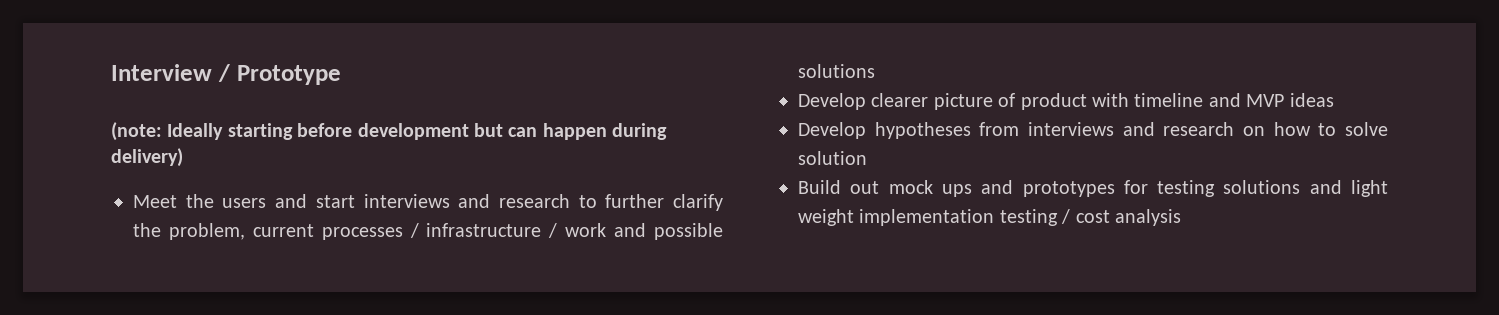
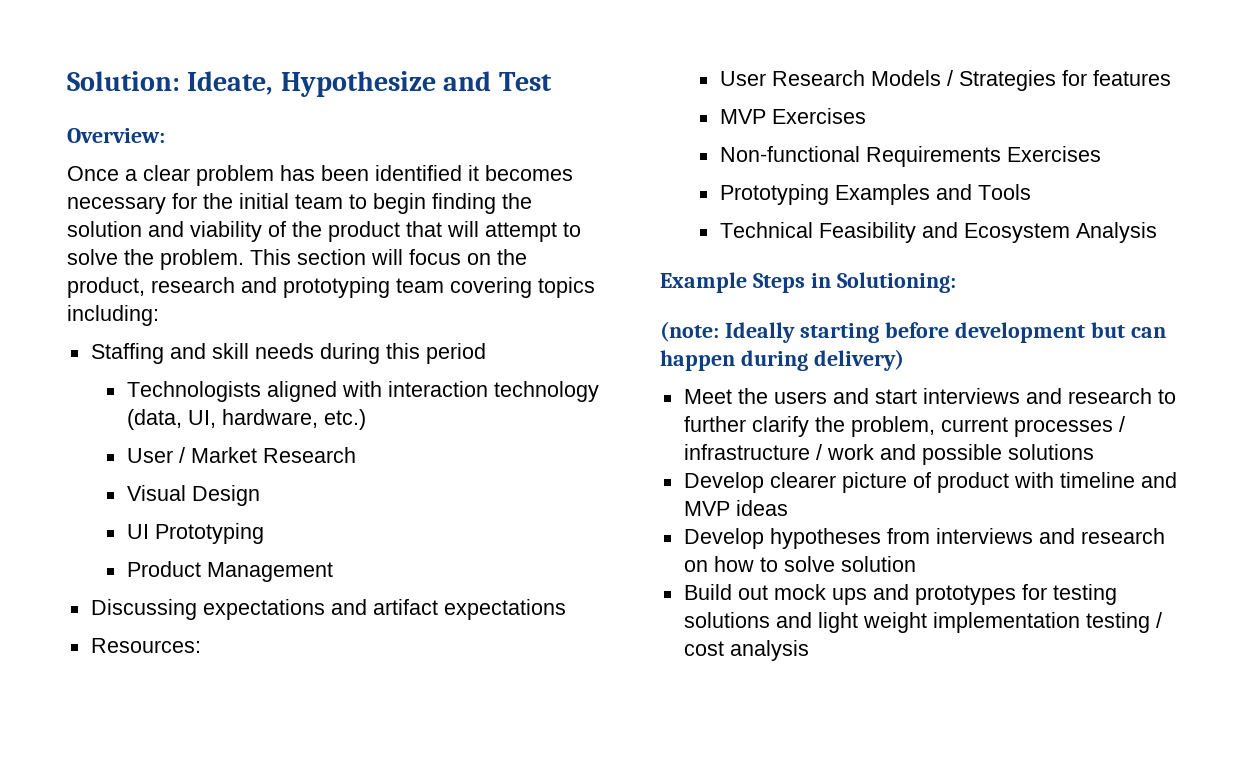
- Interview / Prototype
+ Solution: Ideate, Hypothesize and Test
+ Overview:
+ Once a clear problem has been identified it becomes necessary for the initial team to begin finding the solution and viability of the product that will attempt to solve the problem. This section will focus on the product, research and prototyping team covering topics including:
+ Staffing and skill needs during this period
+ Technologists aligned with interaction technology (data, UI, hardware, etc.)
+ User / Market Research
+ Visual Design
+ UI Prototyping
+ Product Management
+ Discussing expectations and artifact expectations
+ Resources:
+ User Research Models / Strategies for features
+ MVP Exercises
+ Non-functional Requirements Exercises
+ Prototyping Examples and Tools
+ Technical Feasibility and Ecosystem Analysis
+ Example Steps in Solutioning:

